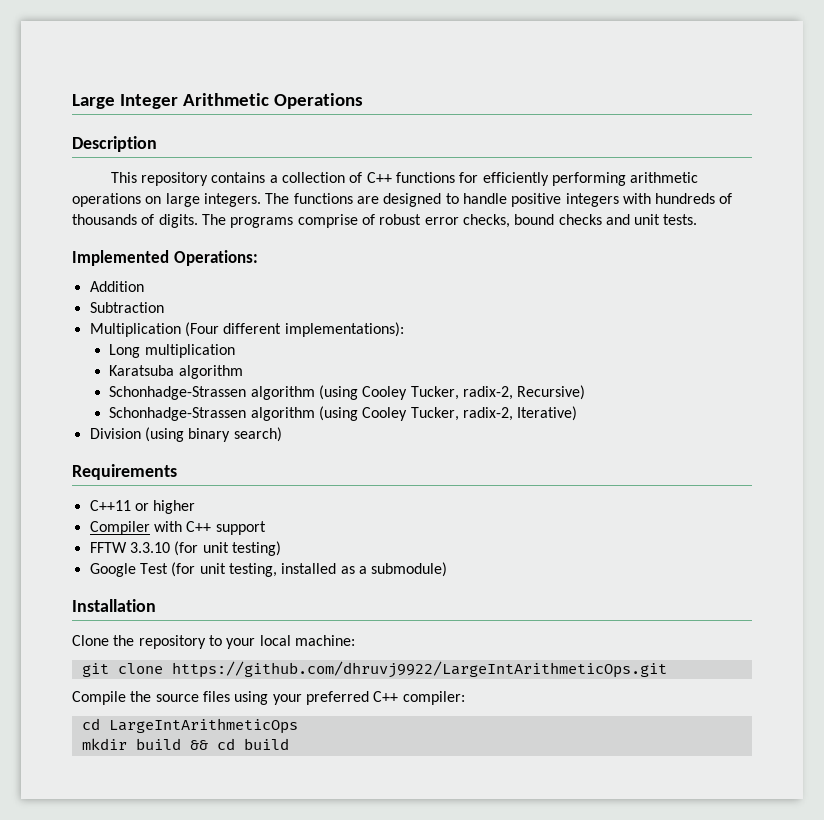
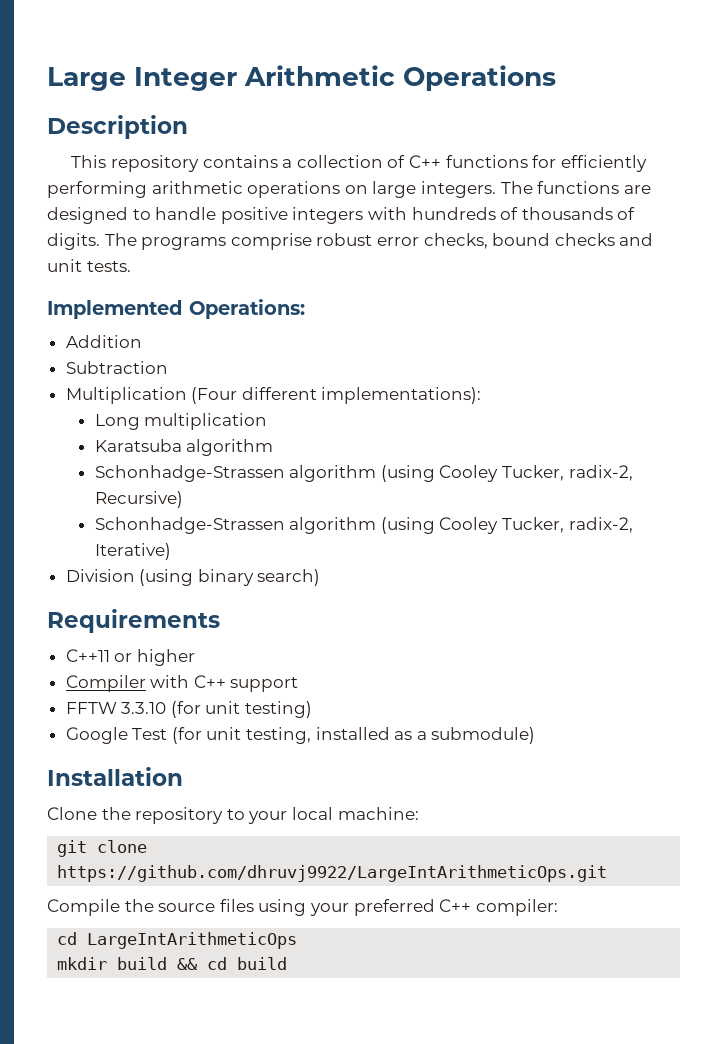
- The programs comprise of robust error checks, bound checks and unit tests.
+ The programs comprise robust error checks, bound checks and unit tests.

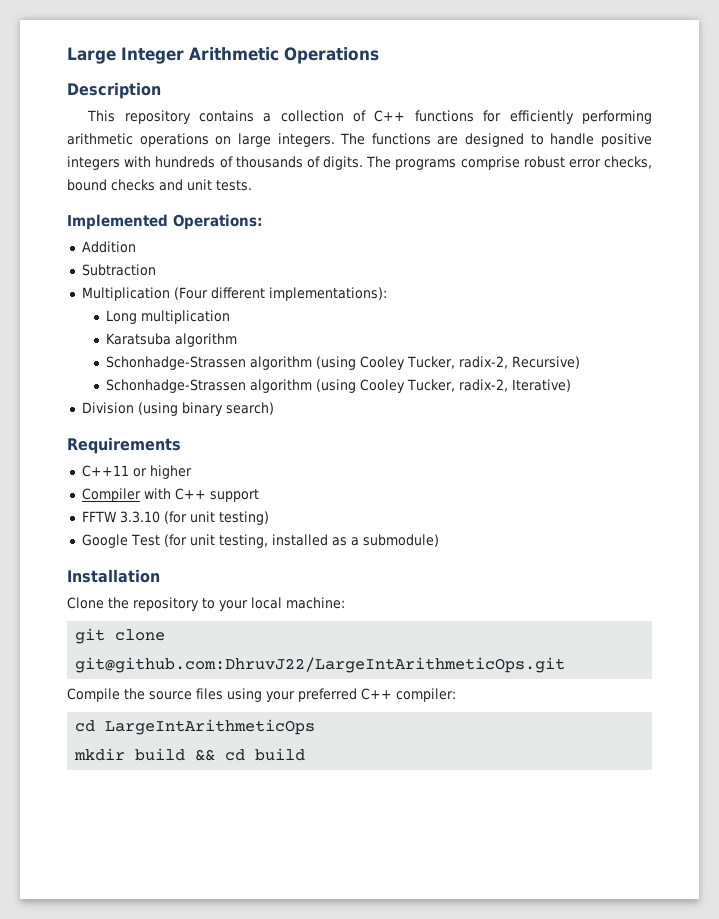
- git clone https://github.com/dhruvj9922/LargeIntArithmeticOps.git
+ git clone git@github.com:DhruvJ22/LargeIntArithmeticOps.git

